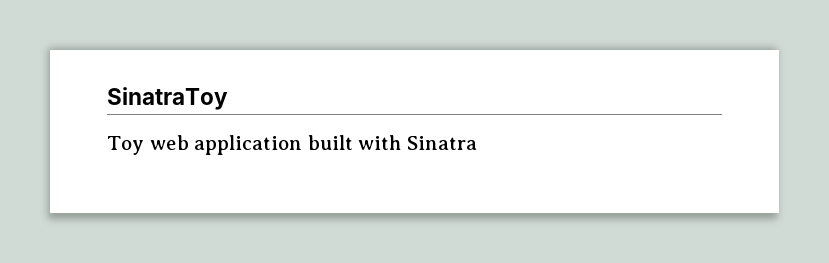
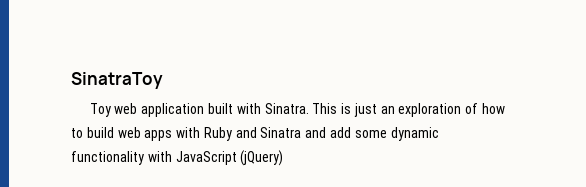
- Toy web application built with Sinatra
+ Toy web application built with Sinatra. This is just an exploration of how to build web apps with Ruby and Sinatra and add some dynamic functionality with JavaScript (jQuery)

